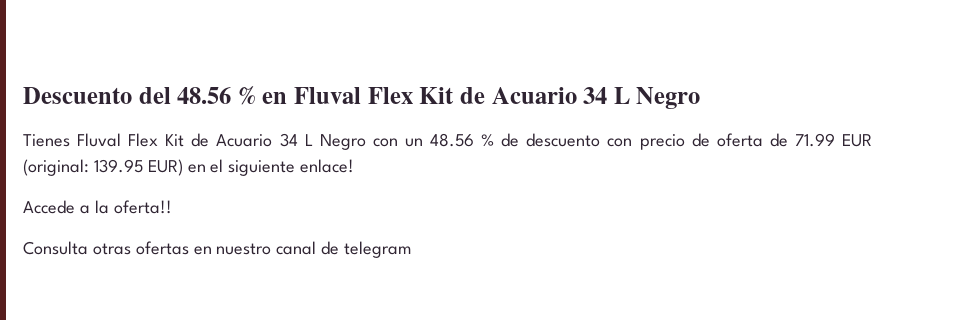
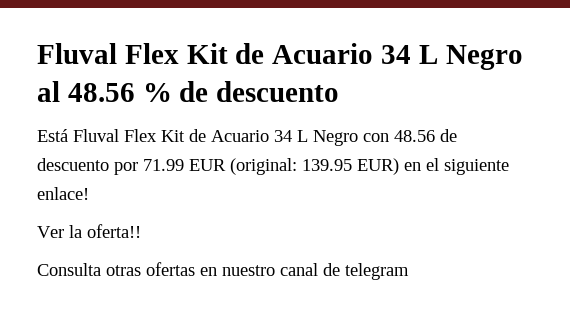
- Descuento del 48.56 % en Fluval Flex Kit de Acuario 34 L Negro
- Tienes Fluval Flex Kit de Acuario 34 L Negro con un 48.56 % de descuento con precio de oferta de 71.99 EUR (original: 139.95 EUR) en el siguiente enlace!
+ Fluval Flex Kit de Acuario 34 L Negro al 48.56 % de descuento
+ Está Fluval Flex Kit de Acuario 34 L Negro con 48.56 de descuento por 71.99 EUR (original: 139.95 EUR) en el siguiente enlace!
- Accede a la oferta!!
+ Ver la oferta!!

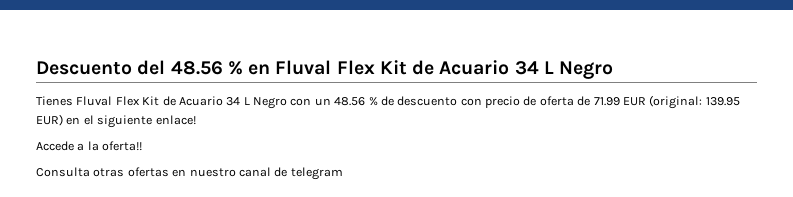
- Fluval Flex Kit de Acuario 34 L Negro al 48.56 % de descuento
- Está Fluval Flex Kit de Acuario 34 L Negro con 48.56 de descuento por 71.99 EUR (original: 139.95 EUR) en el siguiente enlace!
+ Descuento del 48.56 % en Fluval Flex Kit de Acuario 34 L Negro
+ Tienes Fluval Flex Kit de Acuario 34 L Negro con un 48.56 % de descuento con precio de oferta de 71.99 EUR (original: 139.95 EUR) en el siguiente enlace!
- Ver la oferta!!
+ Accede a la oferta!!

